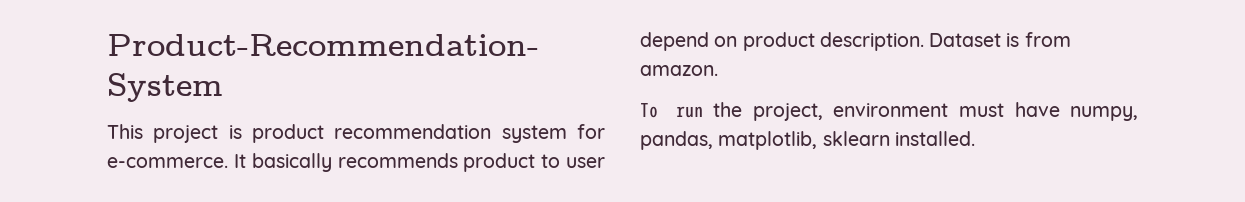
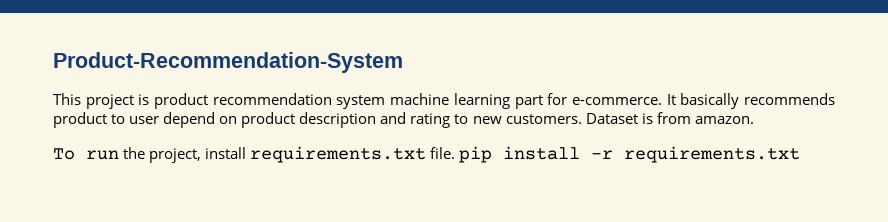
- This project is product recommendation system for e-commerce.
+ This project is product recommendation system machine learning part for e-commerce.
- It basically recommends product to user depend on product description.
+ It basically recommends product to user depend on product description and rating to new customers.
- To run the project, environment must have numpy, pandas, matplotlib, sklearn installed.
+ To run the project, install requirements.txt file. pip install -r requirements.txt

